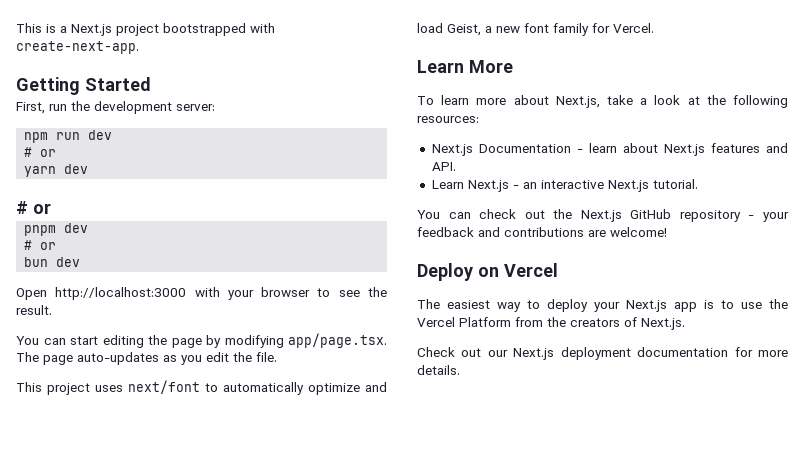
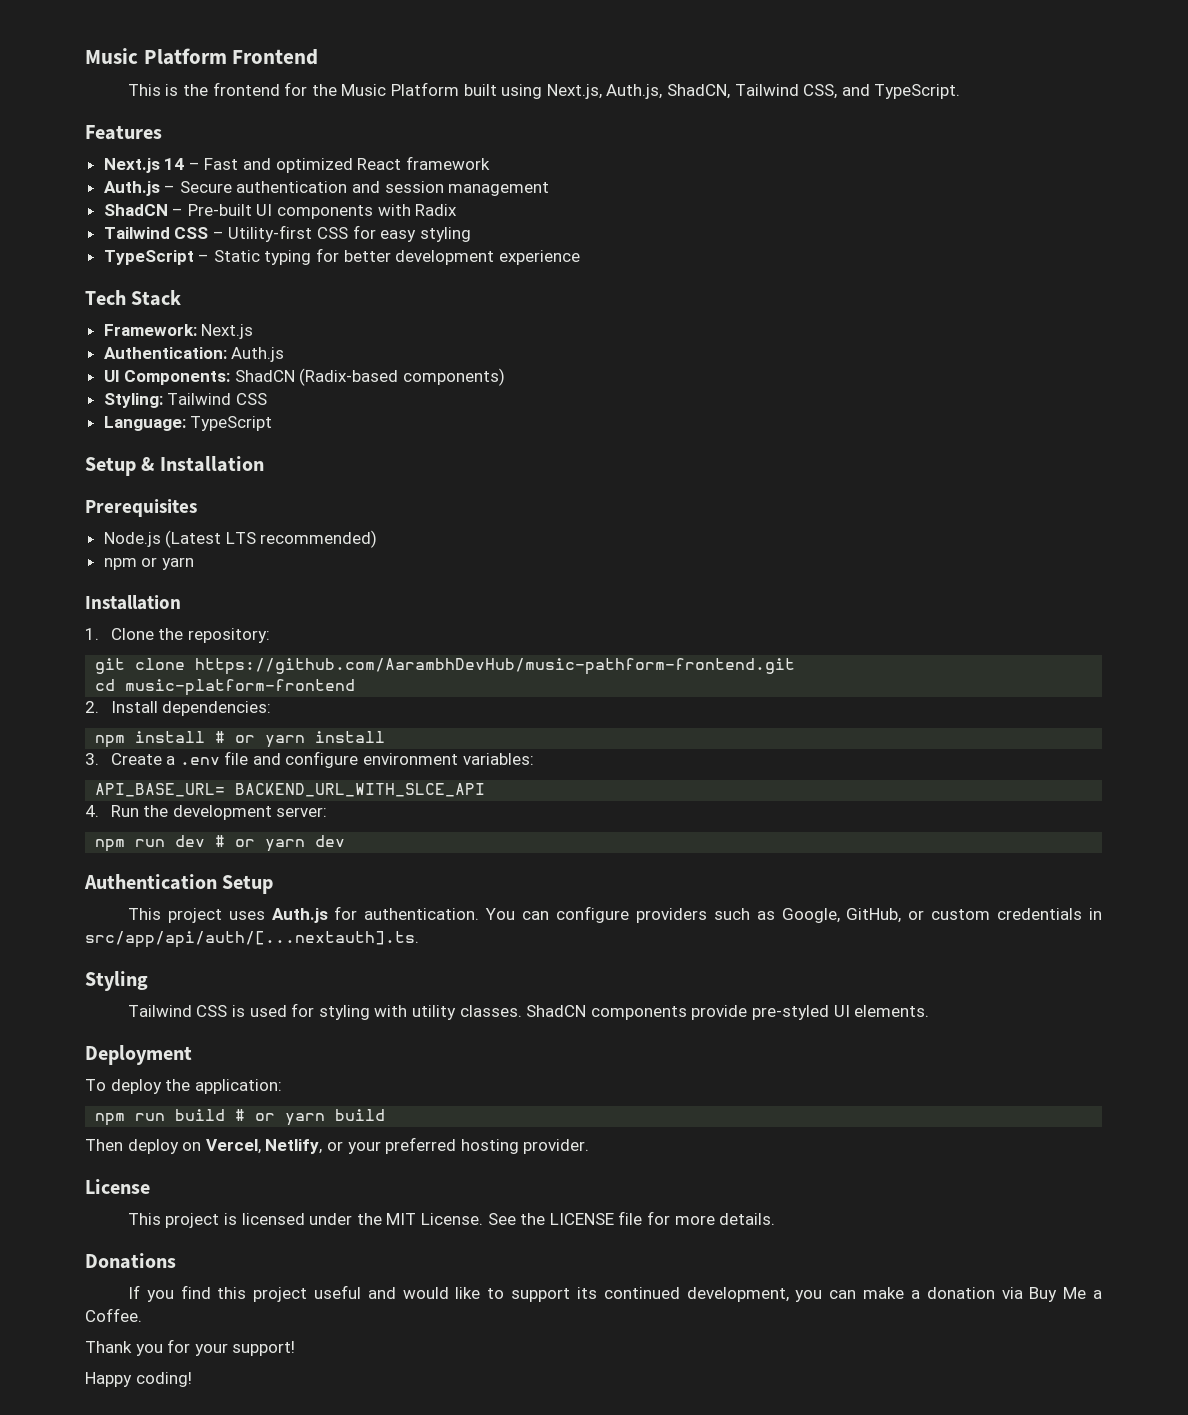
- This is a Next.js project bootstrapped with create-next-app.
- Getting Started
- First, run the development server:
+ Music Platform Frontend
+ This is the frontend for the Music Platform built using Next.js, Auth.js, ShadCN, Tailwind CSS, and TypeScript.
+ Features
+ Next.js 14 – Fast and optimized React framework
+ Auth.js – Secure authentication and session management
+ ShadCN – Pre-built UI components with Radix
+ Tailwind CSS – Utility-first CSS for easy styling
+ TypeScript – Static typing for better development experience
+ Tech Stack
+ Framework: Next.js
+ Authentication: Auth.js
+ UI Components: ShadCN (Radix-based components)
+ Styling: Tailwind CSS
+ Language: TypeScript
+ Setup & Installation
+ Prerequisites
+ Node.js (Latest LTS recommended)
+ npm or yarn
+ Installation
+ 1. Clone the repository:
+ git clone https://github.com/AarambhDevHub/music-pathform-frontend.git
+ cd music-platform-frontend
+ 2. Install dependencies:
+ npm install # or yarn install
+ 3. Create a .env file and configure environment variables:
+ API_BASE_URL= BACKEND_URL_WITH_SLCE_API
+ 4. Run the development server:
- npm run dev
- # or
- yarn dev
- # or
- pnpm dev
- # or
- bun dev
- Open http://localhost:3000 with your browser to see the result.
- You can start editing the page by modifying app/page.tsx. The page auto-updates as you edit the file.
- This project uses next/font to automatically optimize and load Geist, a new font family for Vercel.
- Learn More
- To learn more about Next.js, take a look at the following resources:
- Next.js Documentation - learn about Next.js features and API.
- Learn Next.js - an interactive Next.js tutorial.
- You can check out the Next.js GitHub repository - your feedback and contributions are welcome!
- Deploy on Vercel
- The easiest way to deploy your Next.js app is to use the Vercel Platform from the creators of Next.js.
- Check out our Next.js deployment documentation for more details.
+ npm run dev # or yarn dev
+ Authentication Setup
+ This project uses Auth.js for authentication. You can configure providers such as Google, GitHub, or custom credentials in src/app/api/auth/[...nextauth].ts.
+ Styling
+ Tailwind CSS is used for styling with utility classes. ShadCN components provide pre-styled UI elements.
+ Deployment
+ To deploy the application:
+ npm run build # or yarn build
+ Then deploy on Vercel, Netlify, or your preferred hosting provider.
+ License
+ This project is licensed under the MIT License. See the LICENSE file for more details.
+ Donations
+ If you find this project useful and would like to support its continued development, you can make a donation via Buy Me a Coffee.
+ Thank you for your support!
+ Happy coding!

